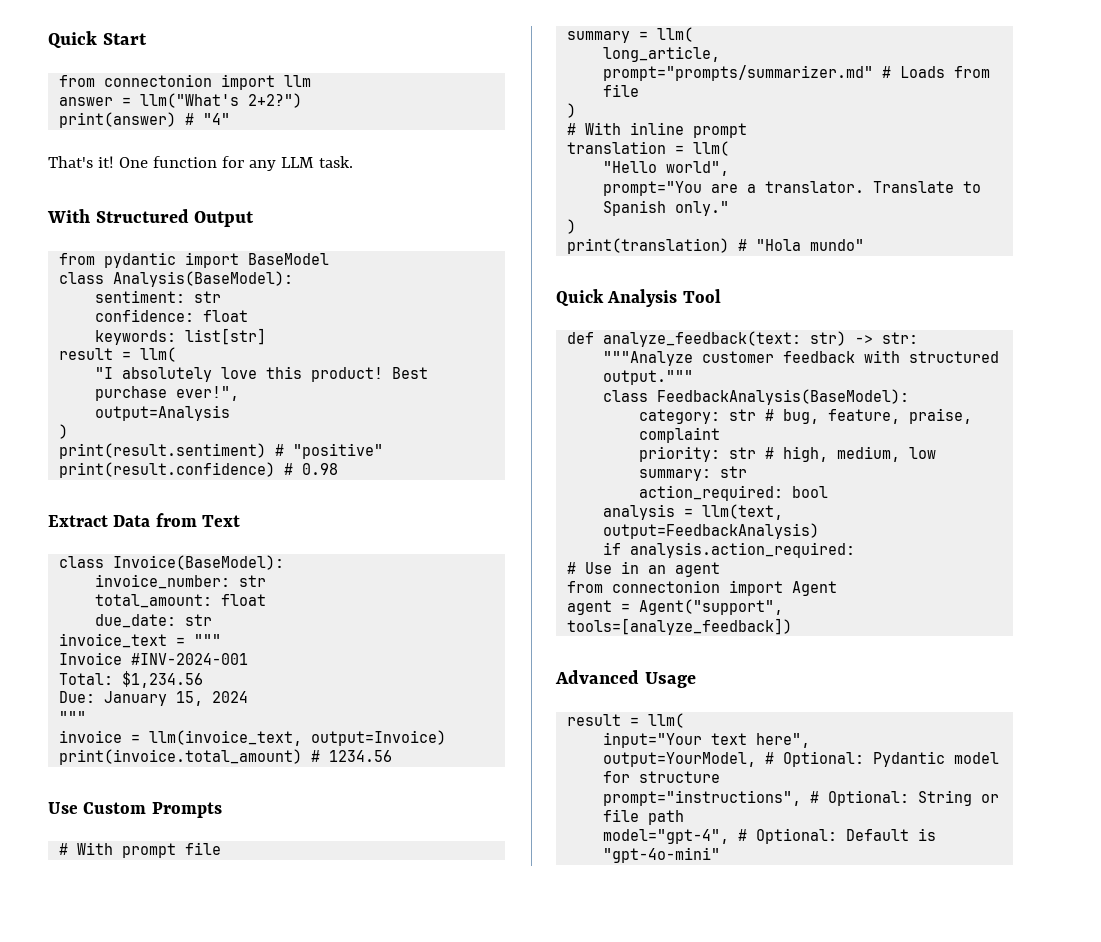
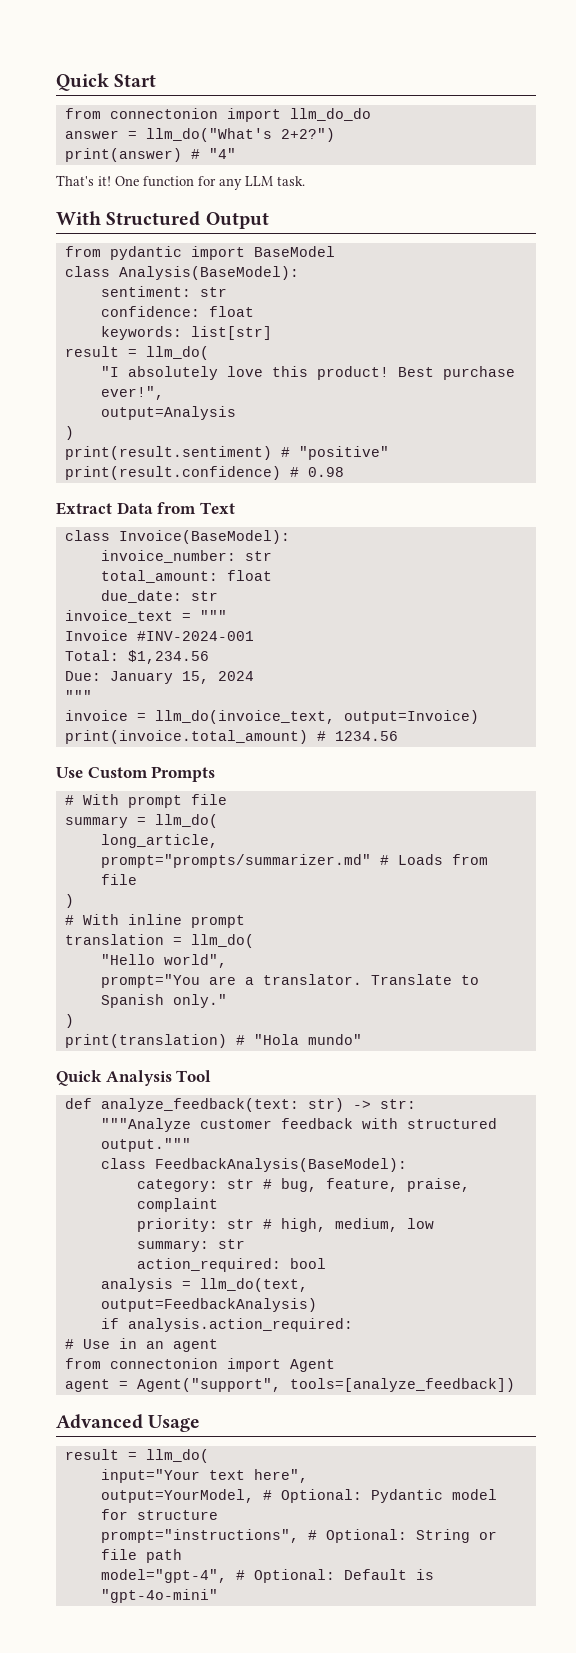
- from connectonion import llm
+ from connectonion import llm_do_do
- answer = llm("What's 2+2?")
+ answer = llm_do("What's 2+2?")
  keywords: list[str]
- result = llm(
+ result = llm_do(
- invoice = llm(invoice_text, output=Invoice)
+ invoice = llm_do(invoice_text, output=Invoice)
- summary = llm(
+ summary = llm_do(
- translation = llm(
+ translation = llm_do(
- analysis = llm(text, output=FeedbackAnalysis)
+ analysis = llm_do(text, output=FeedbackAnalysis)
  Advanced Usage
- result = llm(
+ result = llm_do(

